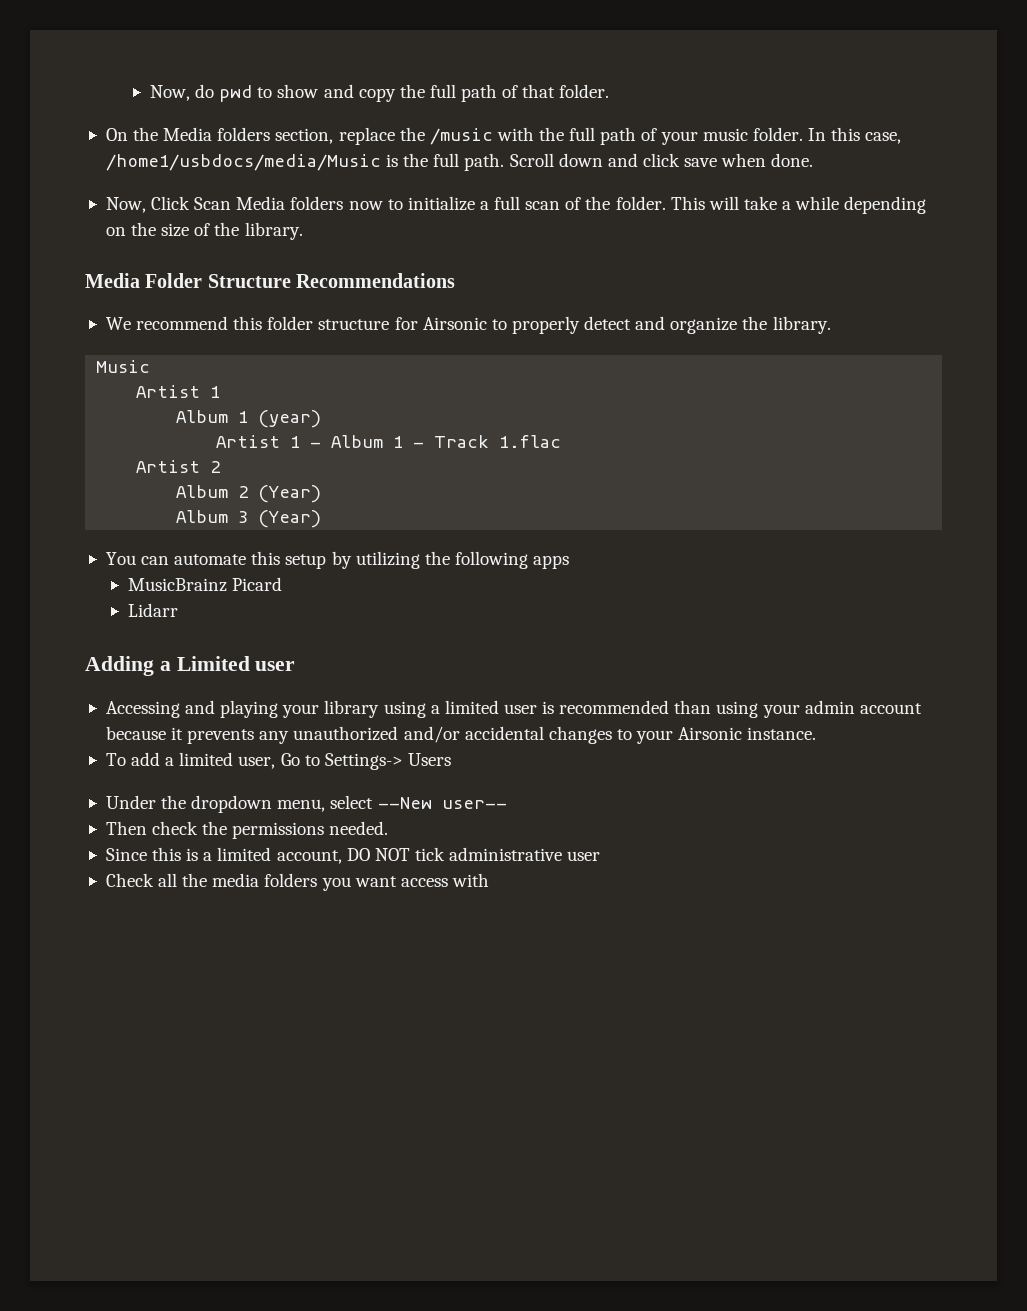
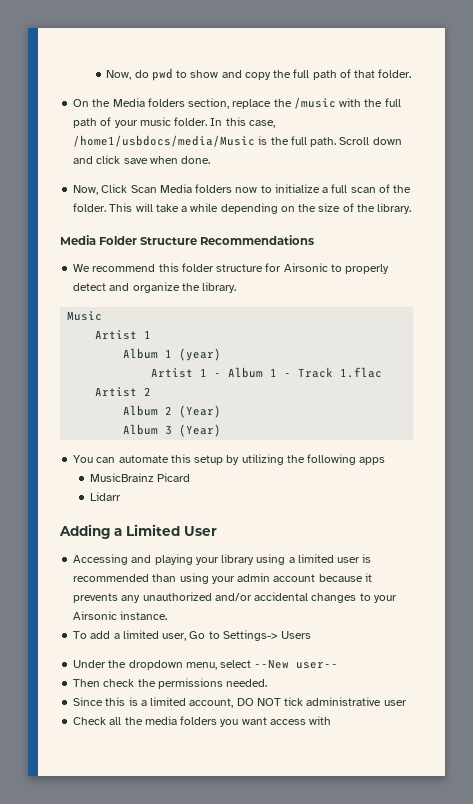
- Adding a Limited user
+ Adding a Limited User

